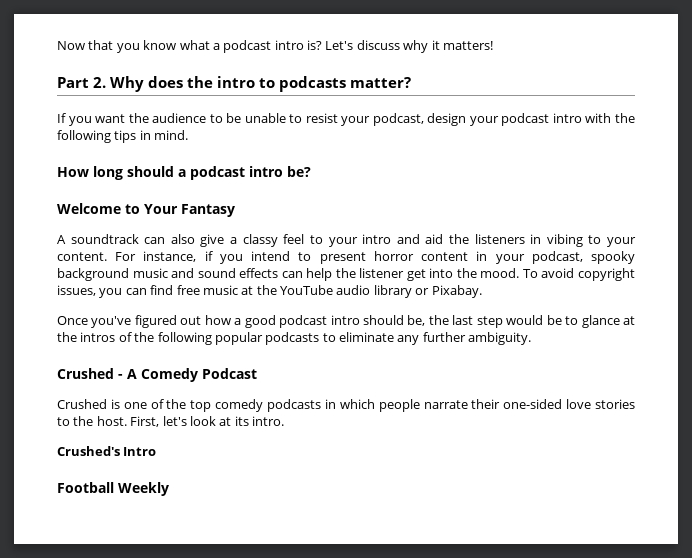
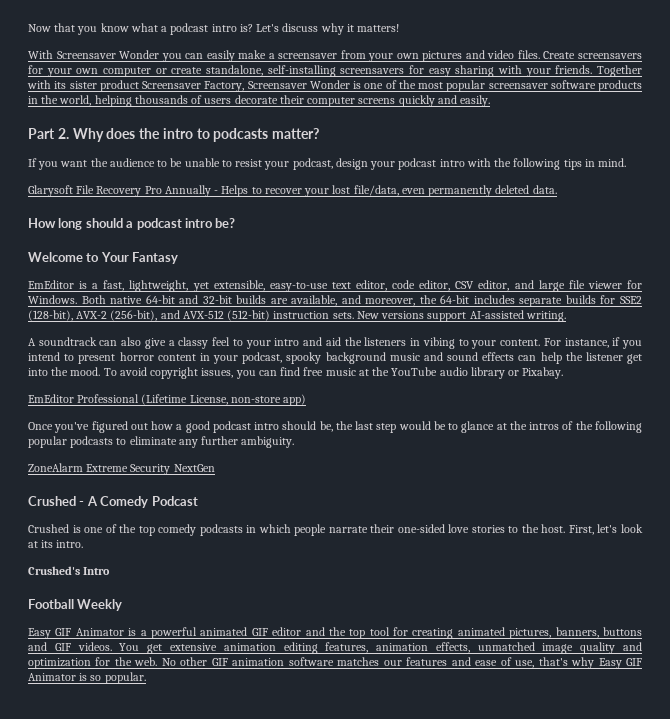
+ With Screensaver Wonder you can easily make a screensaver from your own pictures and video files. Create screensavers for your own computer or create standalone, self-installing screensavers for easy sharing with your friends. Together with its sister product Screensaver Factory, Screensaver Wonder is one of the most popular screensaver software products in the world, helping thousands of users decorate their computer screens quickly and easily.
+ Glarysoft File Recovery Pro Annually - Helps to recover your lost file/data, even permanently deleted data.
+ EmEditor is a fast, lightweight, yet extensible, easy-to-use text editor, code editor, CSV editor, and large file viewer for Windows. Both native 64-bit and 32-bit builds are available, and moreover, the 64-bit includes separate builds for SSE2 (128-bit), AVX-2 (256-bit), and AVX-512 (512-bit) instruction sets. New versions support AI-assisted writing.
+ EmEditor Professional (Lifetime License, non-store app)
+ ZoneAlarm Extreme Security NextGen
+ Easy GIF Animator is a powerful animated GIF editor and the top tool for creating animated pictures, banners, buttons and GIF videos. You get extensive animation editing features, animation effects, unmatched image quality and optimization for the web. No other GIF animation software matches our features and ease of use, that's why Easy GIF Animator is so popular.

